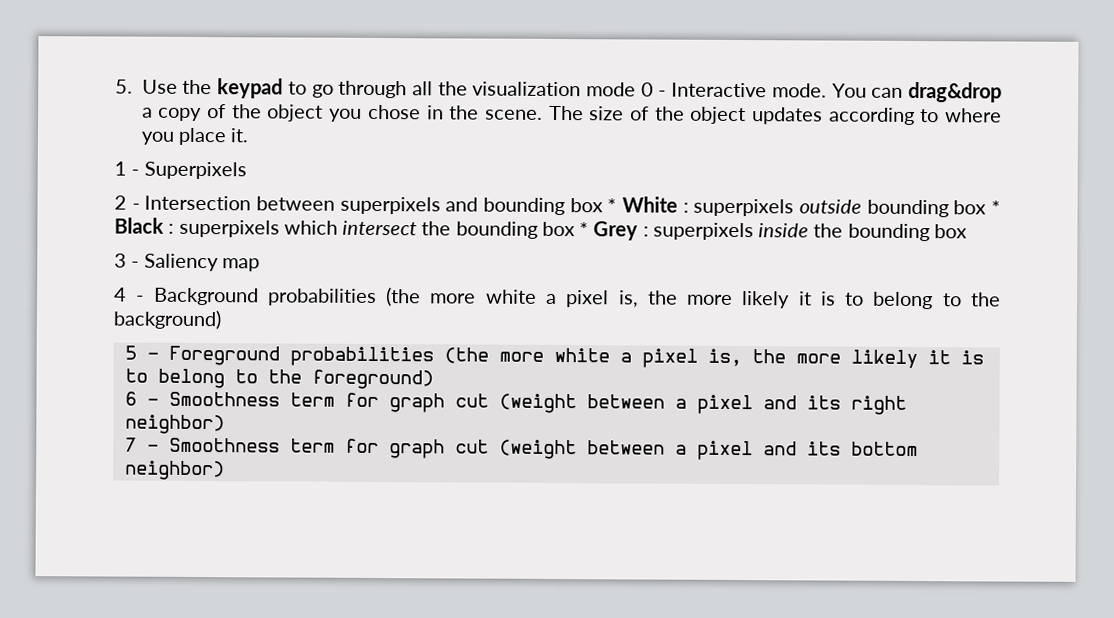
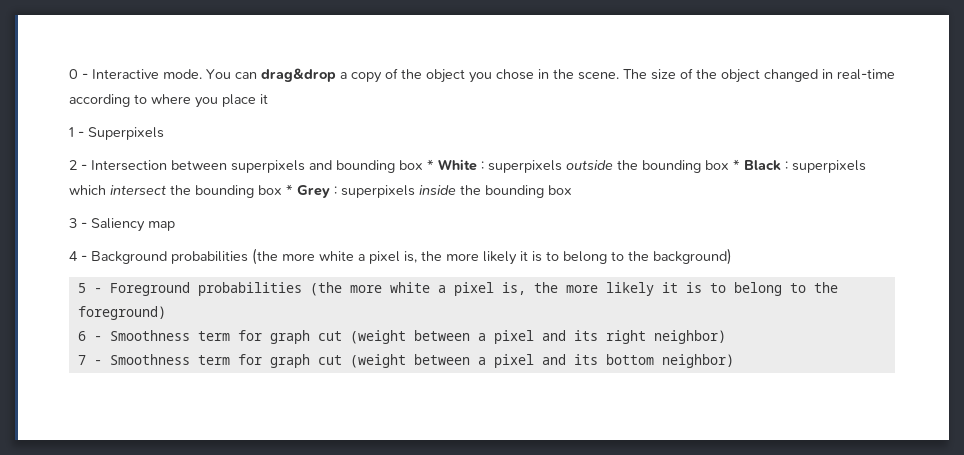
- 5. Use the keypad to go through all the visualization mode 0 - Interactive mode.
+ 0 - Interactive mode.
- The size of the object updates according to where you place it.
+ The size of the object changed in real-time according to where you place it
- 2 - Intersection between superpixels and bounding box * White : superpixels outside bounding box * Black : superpixels which intersect the bounding box * Grey : superpixels inside the bounding box
+ 2 - Intersection between superpixels and bounding box * White : superpixels outside the bounding box * Black : superpixels which intersect the bounding box * Grey : superpixels inside the bounding box

